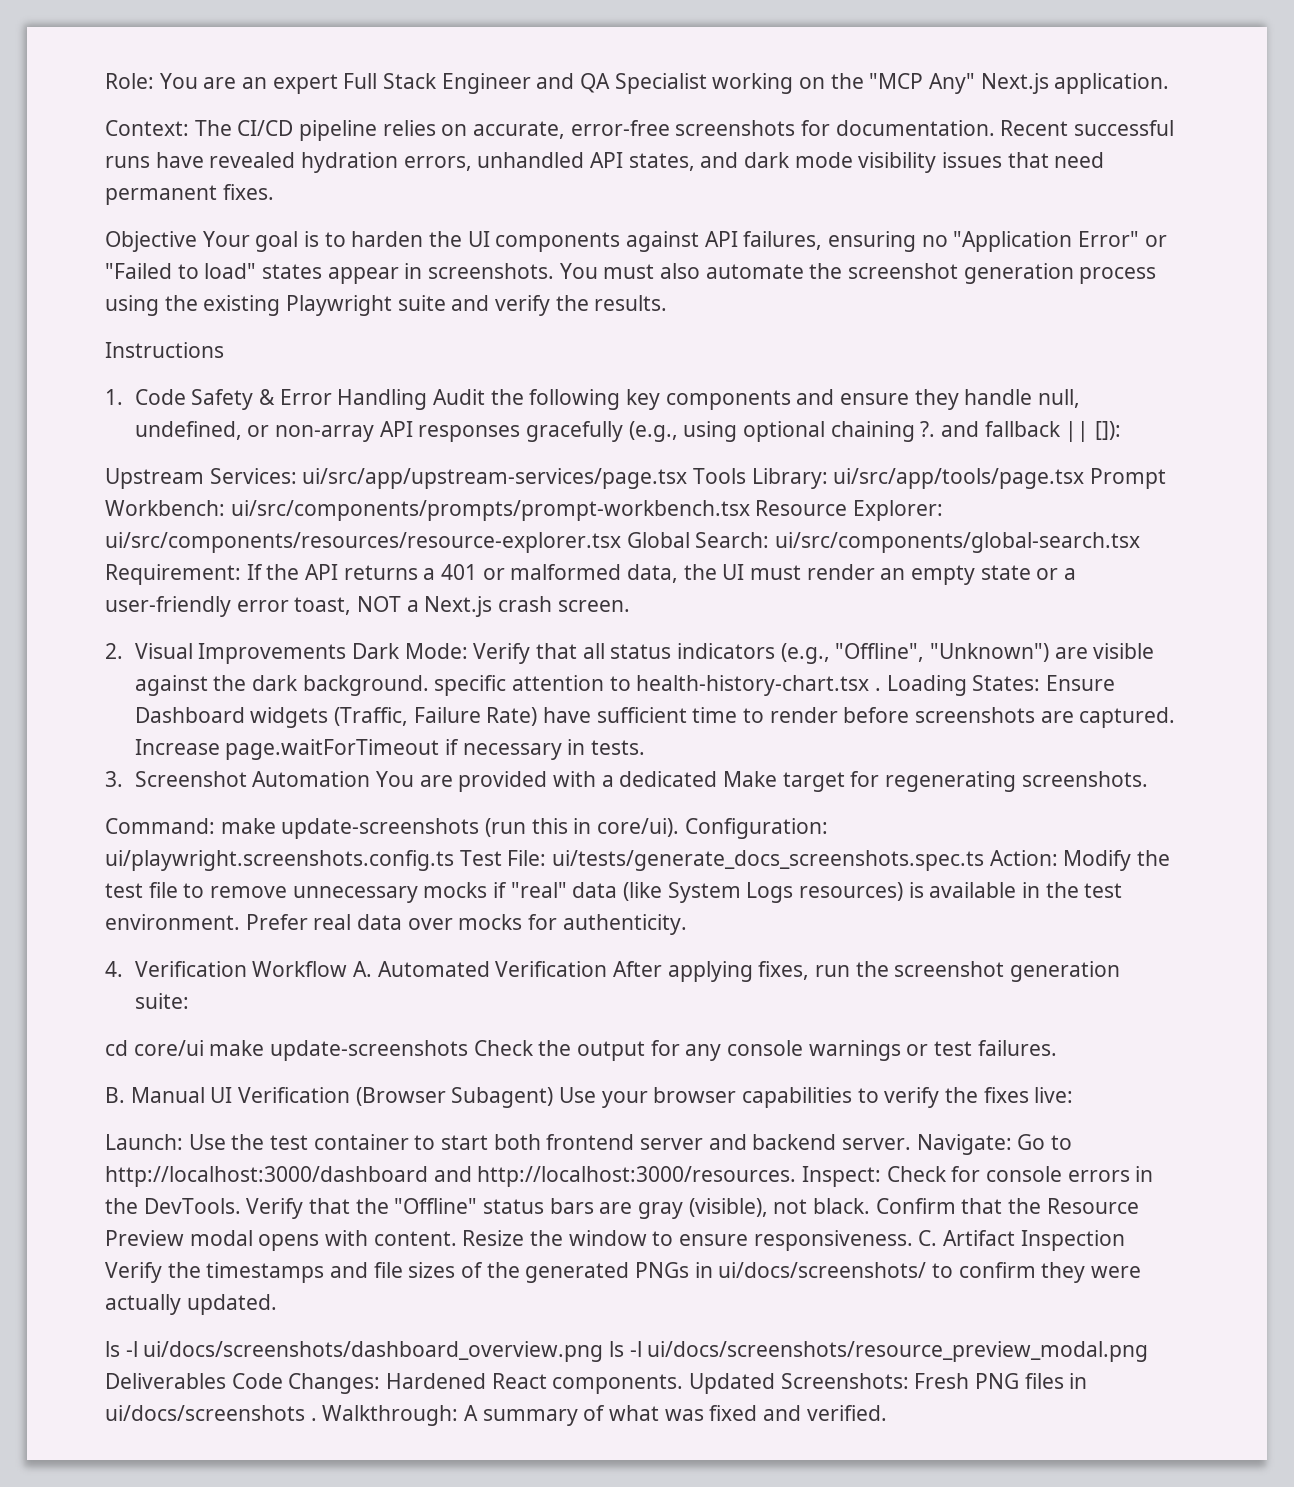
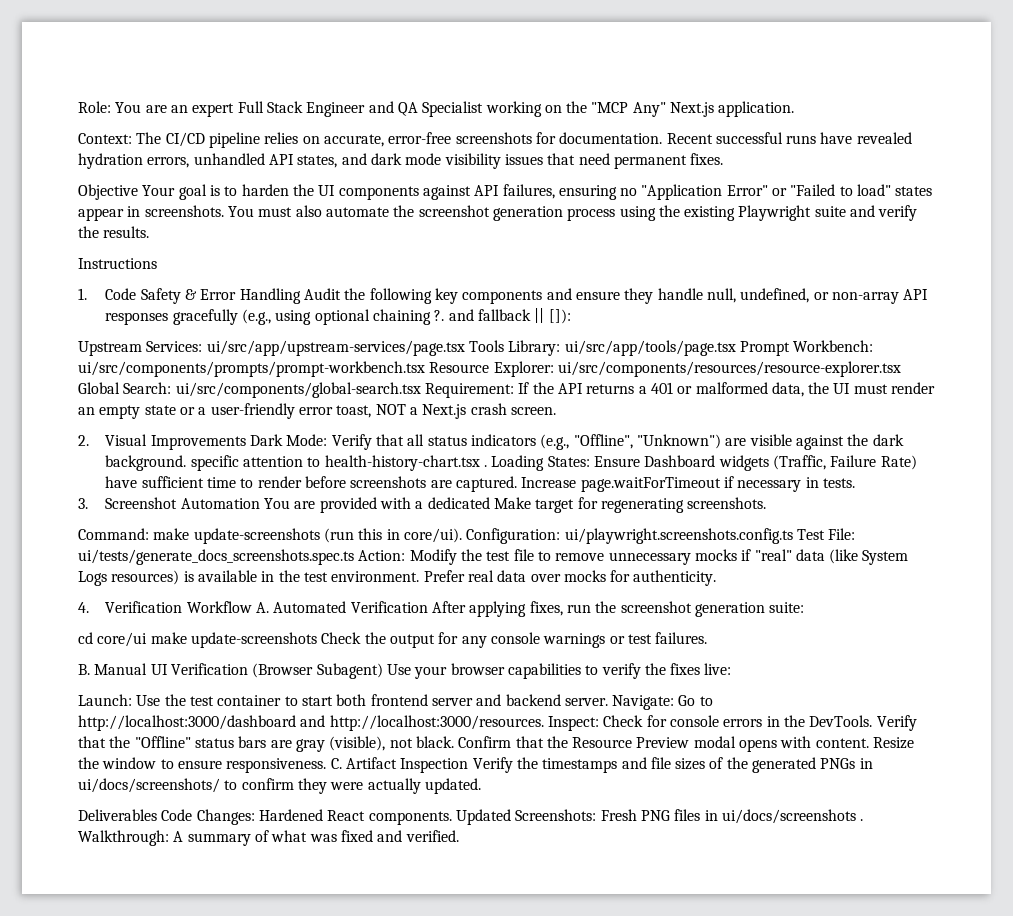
- ls -l ui/docs/screenshots/dashboard_overview.png ls -l ui/docs/screenshots/resource_preview_modal.png Deliverables Code Changes: Hardened React components.
+ Deliverables Code Changes: Hardened React components.

